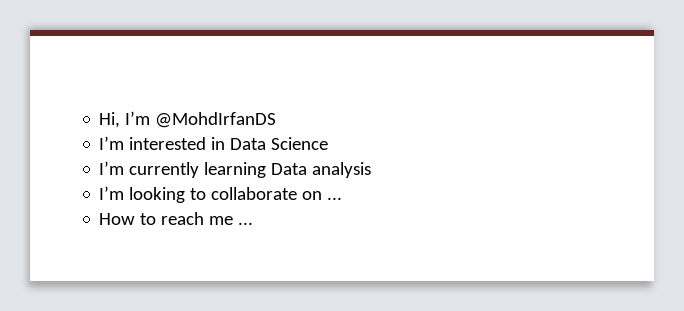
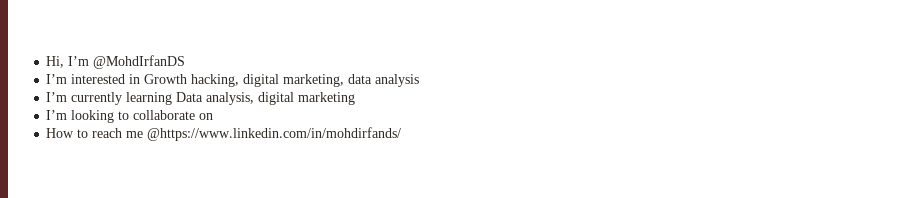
- I’m interested in Data Science
+ I’m interested in Growth hacking, digital marketing, data analysis
- I’m currently learning Data analysis
+ I’m currently learning Data analysis, digital marketing
- I’m looking to collaborate on ...
+ I’m looking to collaborate on
- How to reach me ...
+ How to reach me @https://www.linkedin.com/in/mohdirfands/

